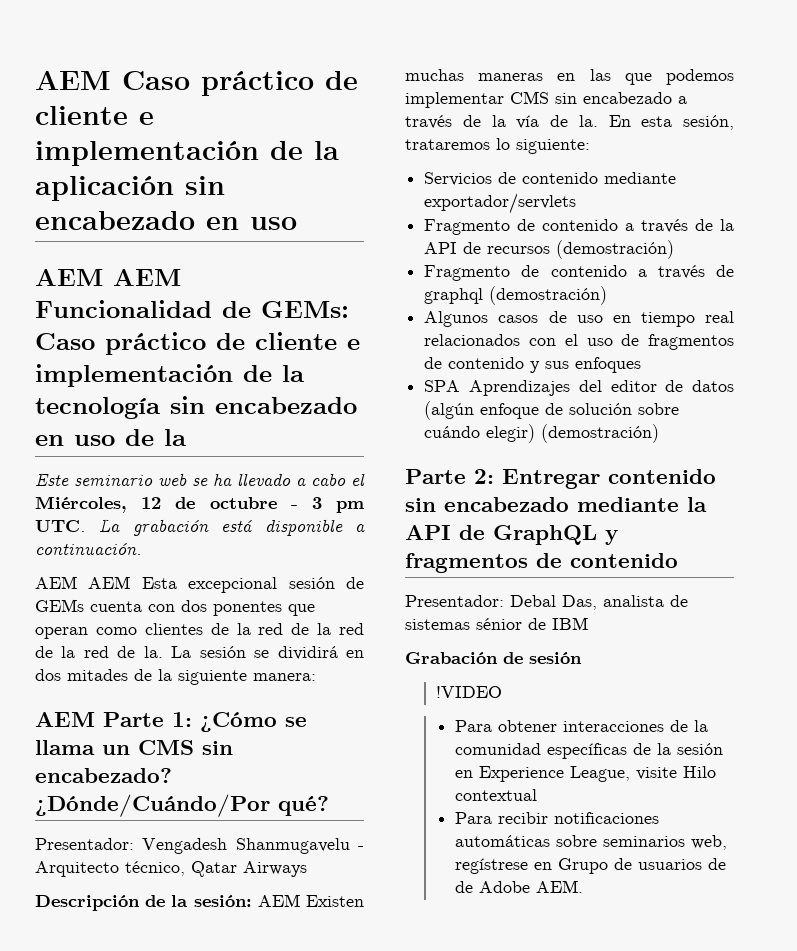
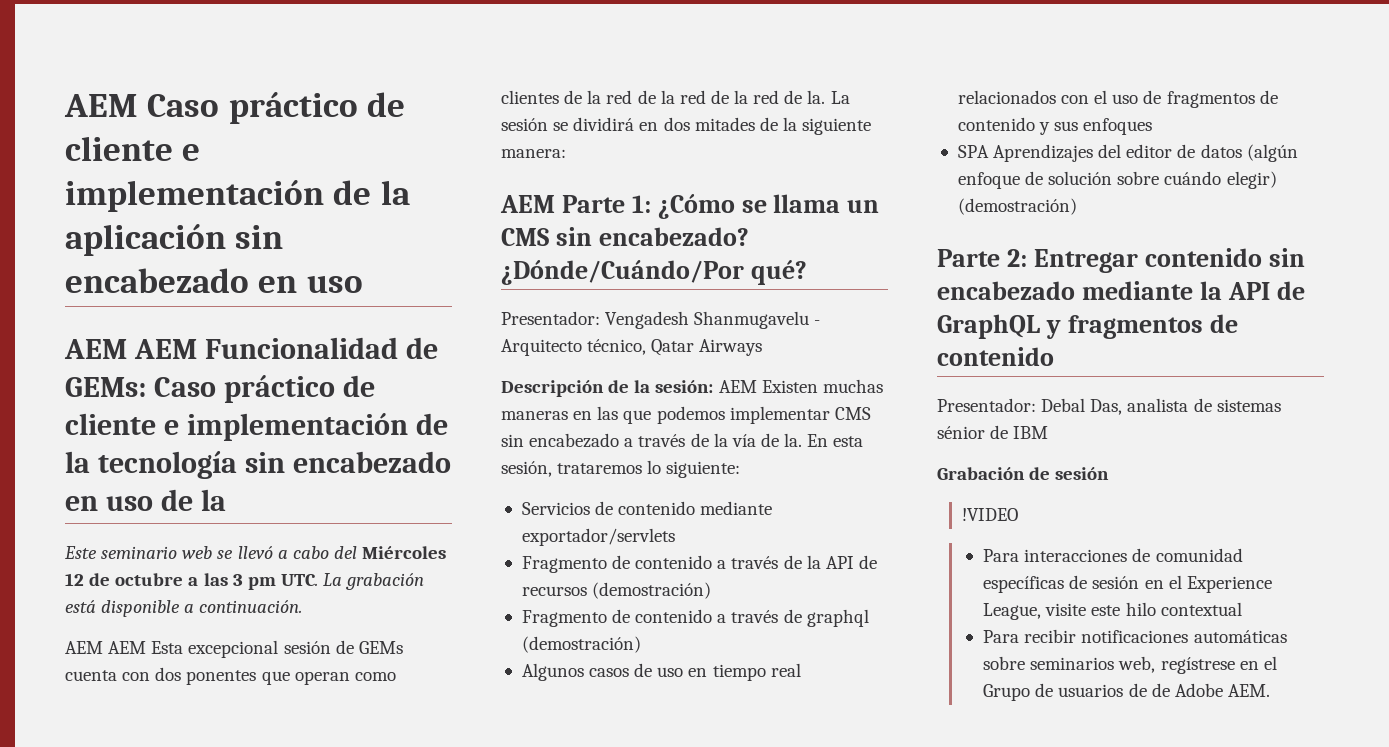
- Este seminario web se ha llevado a cabo el Miércoles, 12 de octubre - 3 pm UTC. La grabación está disponible a continuación.
+ Este seminario web se llevó a cabo del Miércoles 12 de octubre a las 3 pm UTC. La grabación está disponible a continuación.
- Para obtener interacciones de la comunidad específicas de la sesión en Experience League, visite Hilo contextual
+ Para interacciones de comunidad específicas de sesión en el Experience League, visite este hilo contextual
- Para recibir notificaciones automáticas sobre seminarios web, regístrese en Grupo de usuarios de de Adobe AEM.
+ Para recibir notificaciones automáticas sobre seminarios web, regístrese en el Grupo de usuarios de de Adobe AEM.

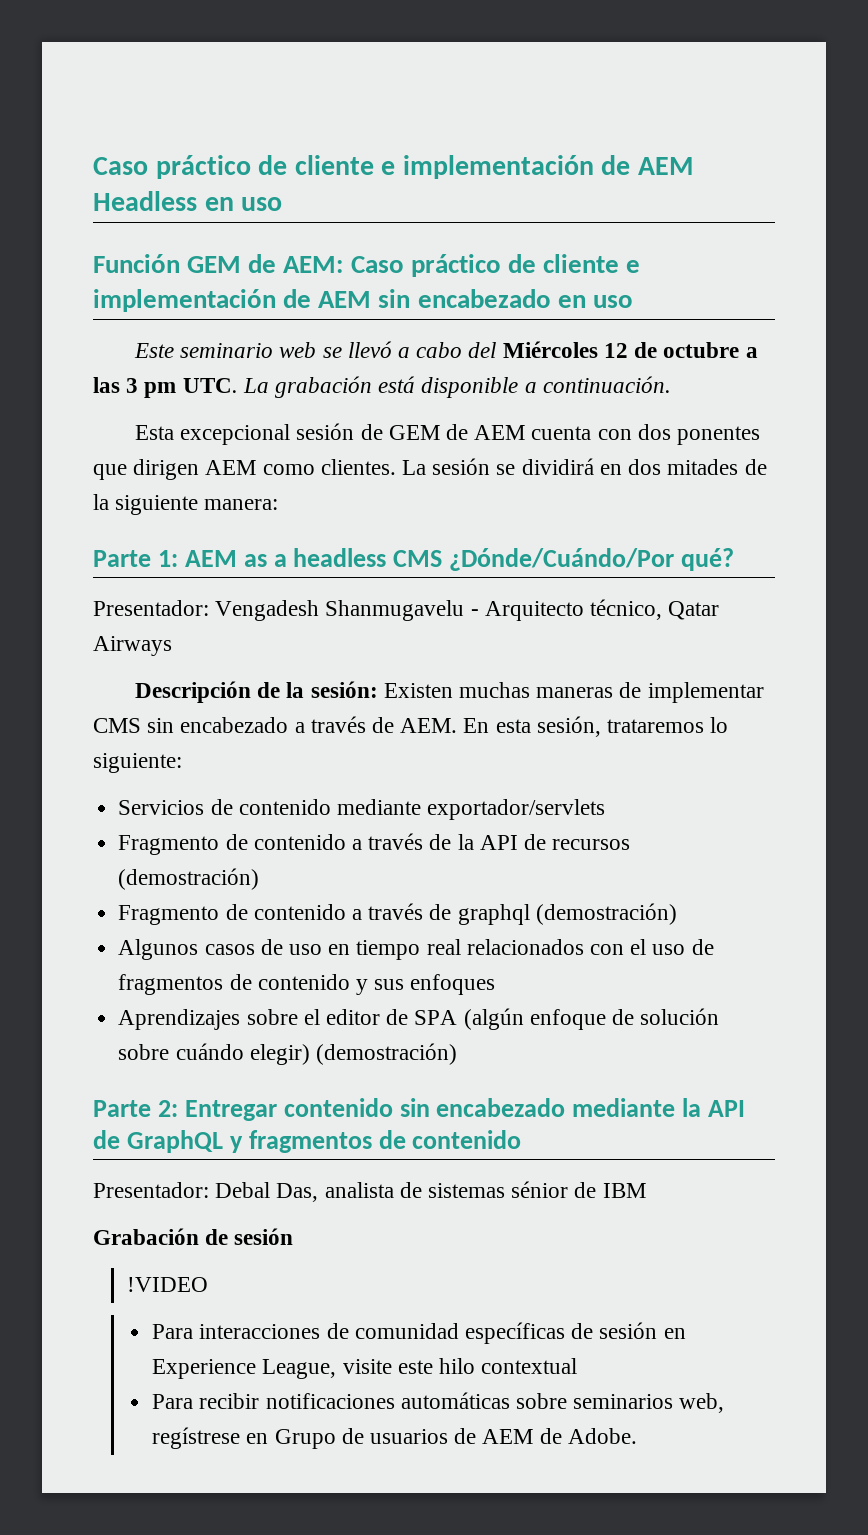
- AEM Caso práctico de cliente e implementación de la aplicación sin encabezado en uso
- AEM AEM Funcionalidad de GEMs: Caso práctico de cliente e implementación de la tecnología sin encabezado en uso de la
+ Caso práctico de cliente e implementación de AEM Headless en uso
+ Función GEM de AEM: Caso práctico de cliente e implementación de AEM sin encabezado en uso
- AEM AEM Esta excepcional sesión de GEMs cuenta con dos ponentes que operan como clientes de la red de la red de la red de la.
+ Esta excepcional sesión de GEM de AEM cuenta con dos ponentes que dirigen AEM como clientes.
- AEM Parte 1: ¿Cómo se llama un CMS sin encabezado? ¿Dónde/Cuándo/Por qué?
+ Parte 1: AEM as a headless CMS ¿Dónde/Cuándo/Por qué?
- Descripción de la sesión: AEM Existen muchas maneras en las que podemos implementar CMS sin encabezado a través de la vía de la. En esta sesión, trataremos lo siguiente:
+ Descripción de la sesión: Existen muchas maneras de implementar CMS sin encabezado a través de AEM. En esta sesión, trataremos lo siguiente:
- SPA Aprendizajes del editor de datos (algún enfoque de solución sobre cuándo elegir) (demostración)
+ Aprendizajes sobre el editor de SPA (algún enfoque de solución sobre cuándo elegir) (demostración)
- Para interacciones de comunidad específicas de sesión en el Experience League, visite este hilo contextual
+ Para interacciones de comunidad específicas de sesión en Experience League, visite este hilo contextual
- Para recibir notificaciones automáticas sobre seminarios web, regístrese en el Grupo de usuarios de de Adobe AEM.
+ Para recibir notificaciones automáticas sobre seminarios web, regístrese en Grupo de usuarios de AEM de Adobe.

